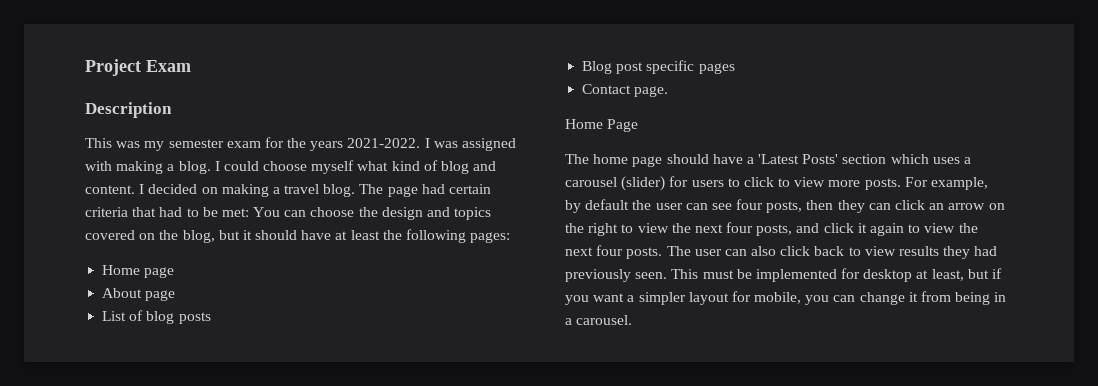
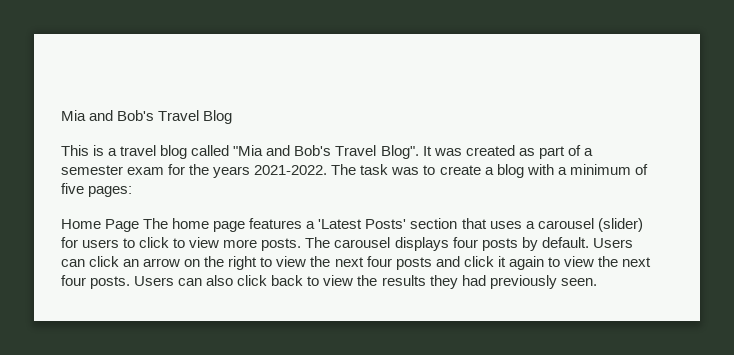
- Project Exam
- Description
- This was my semester exam for the years 2021-2022.
+ Mia and Bob's Travel Blog
+ This is a travel blog called "Mia and Bob's Travel Blog". It was created as part of a semester exam for the years 2021-2022.
- I was assigned with making a blog. I could choose myself what kind of blog and content. I decided on making a travel blog. The page had certain criteria that had to be met: You can choose the design and topics covered on the blog, but it should have at least the following pages:
- Home page
- About page
- List of blog posts
- Blog post specific pages
- Contact page.
+ The task was to create a blog with a minimum of five pages:
- Home Page
- The home page should have a 'Latest Posts' section which uses a carousel (slider) for users to click to view more posts.
+ Home Page The home page features a 'Latest Posts' section that uses a carousel (slider) for users to click to view more posts.
- For example, by default the user can see four posts, then they can click an arrow on the right to view the next four posts, and click it again to view the next four posts.
+ The carousel displays four posts by default. Users can click an arrow on the right to view the next four posts and click it again to view the next four posts.
- The user can also click back to view results they had previously seen. This must be implemented for desktop at least, but if you want a simpler layout for mobile, you can change it from being in a carousel.
+ Users can also click back to view the results they had previously seen.

